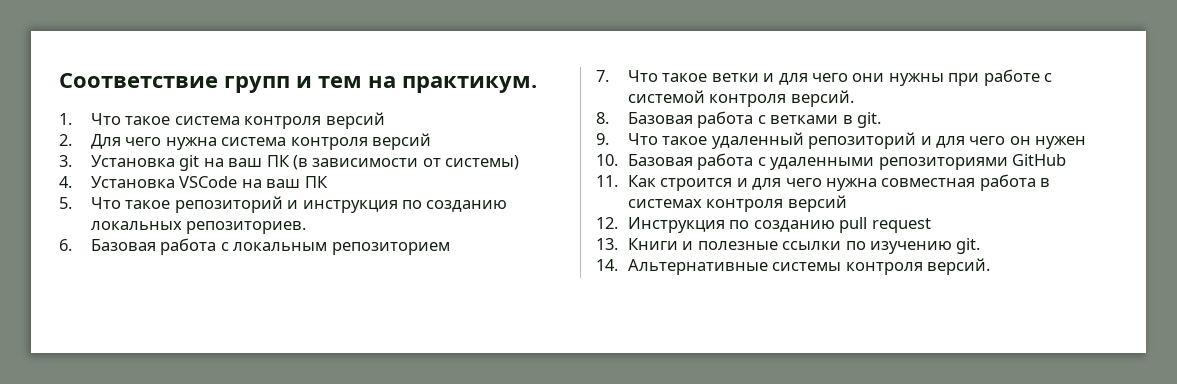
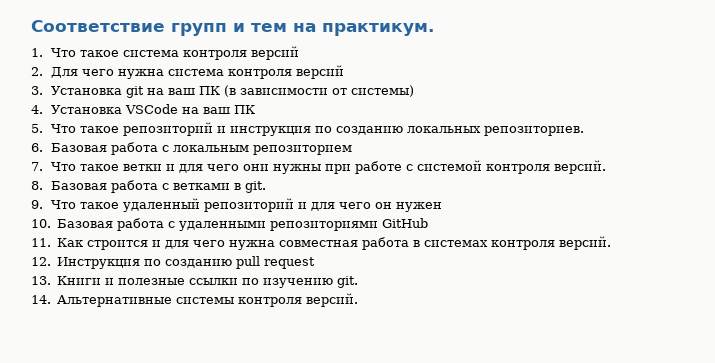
- 11. Как строится и для чего нужна совместная работа в системах контроля версий
+ 11. Как строится и для чего нужна совместная работа в системах контроля версий.

